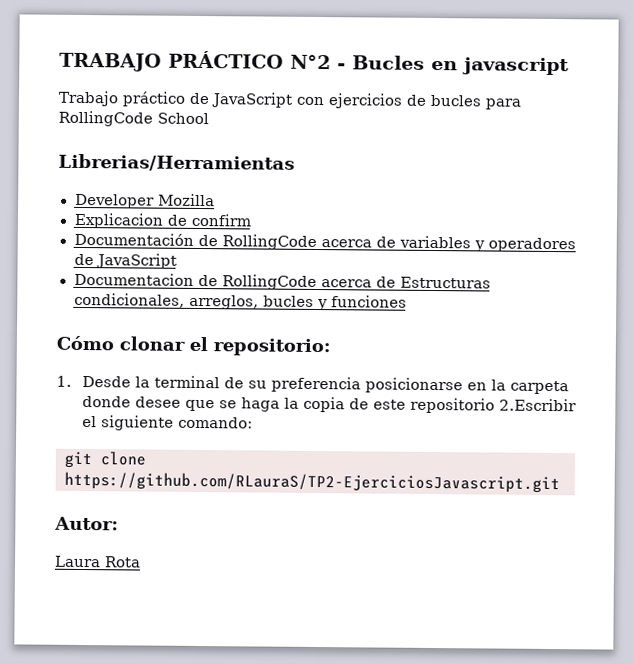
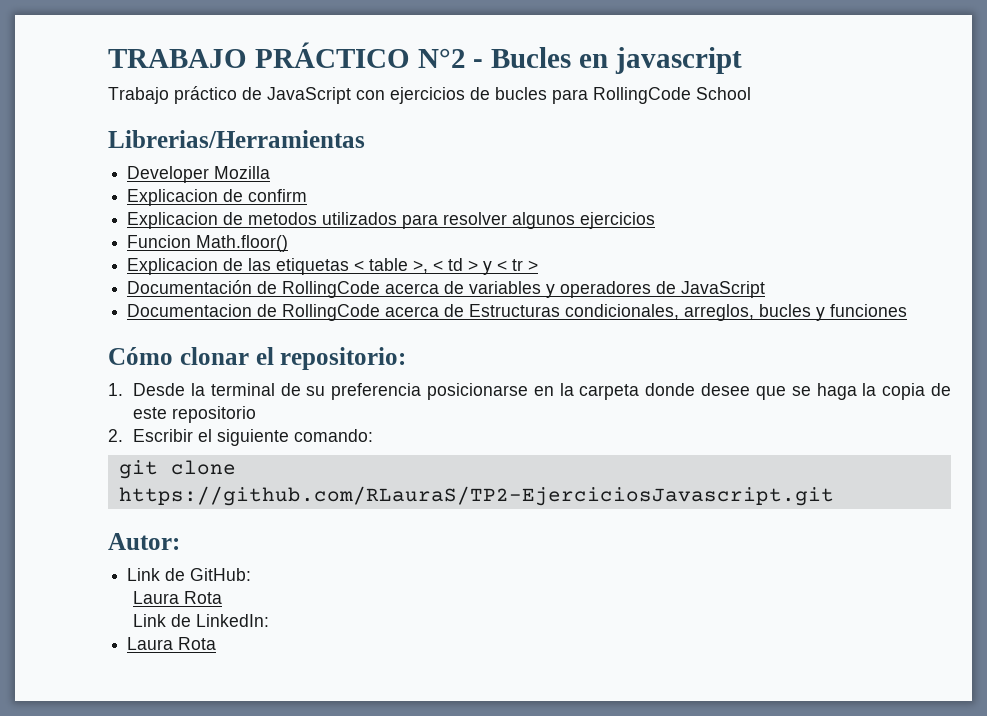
+ Explicacion de metodos utilizados para resolver algunos ejercicios
+ Funcion Math.floor()
+ Explicacion de las etiquetas < table >, < td > y < tr >
- 1. Desde la terminal de su preferencia posicionarse en la carpeta donde desee que se haga la copia de este repositorio 2.Escribir el siguiente comando:
+ 1. Desde la terminal de su preferencia posicionarse en la carpeta donde desee que se haga la copia de este repositorio
+ 2. Escribir el siguiente comando:
+ Link de GitHub:
+ Laura Rota
+ Link de LinkedIn:

